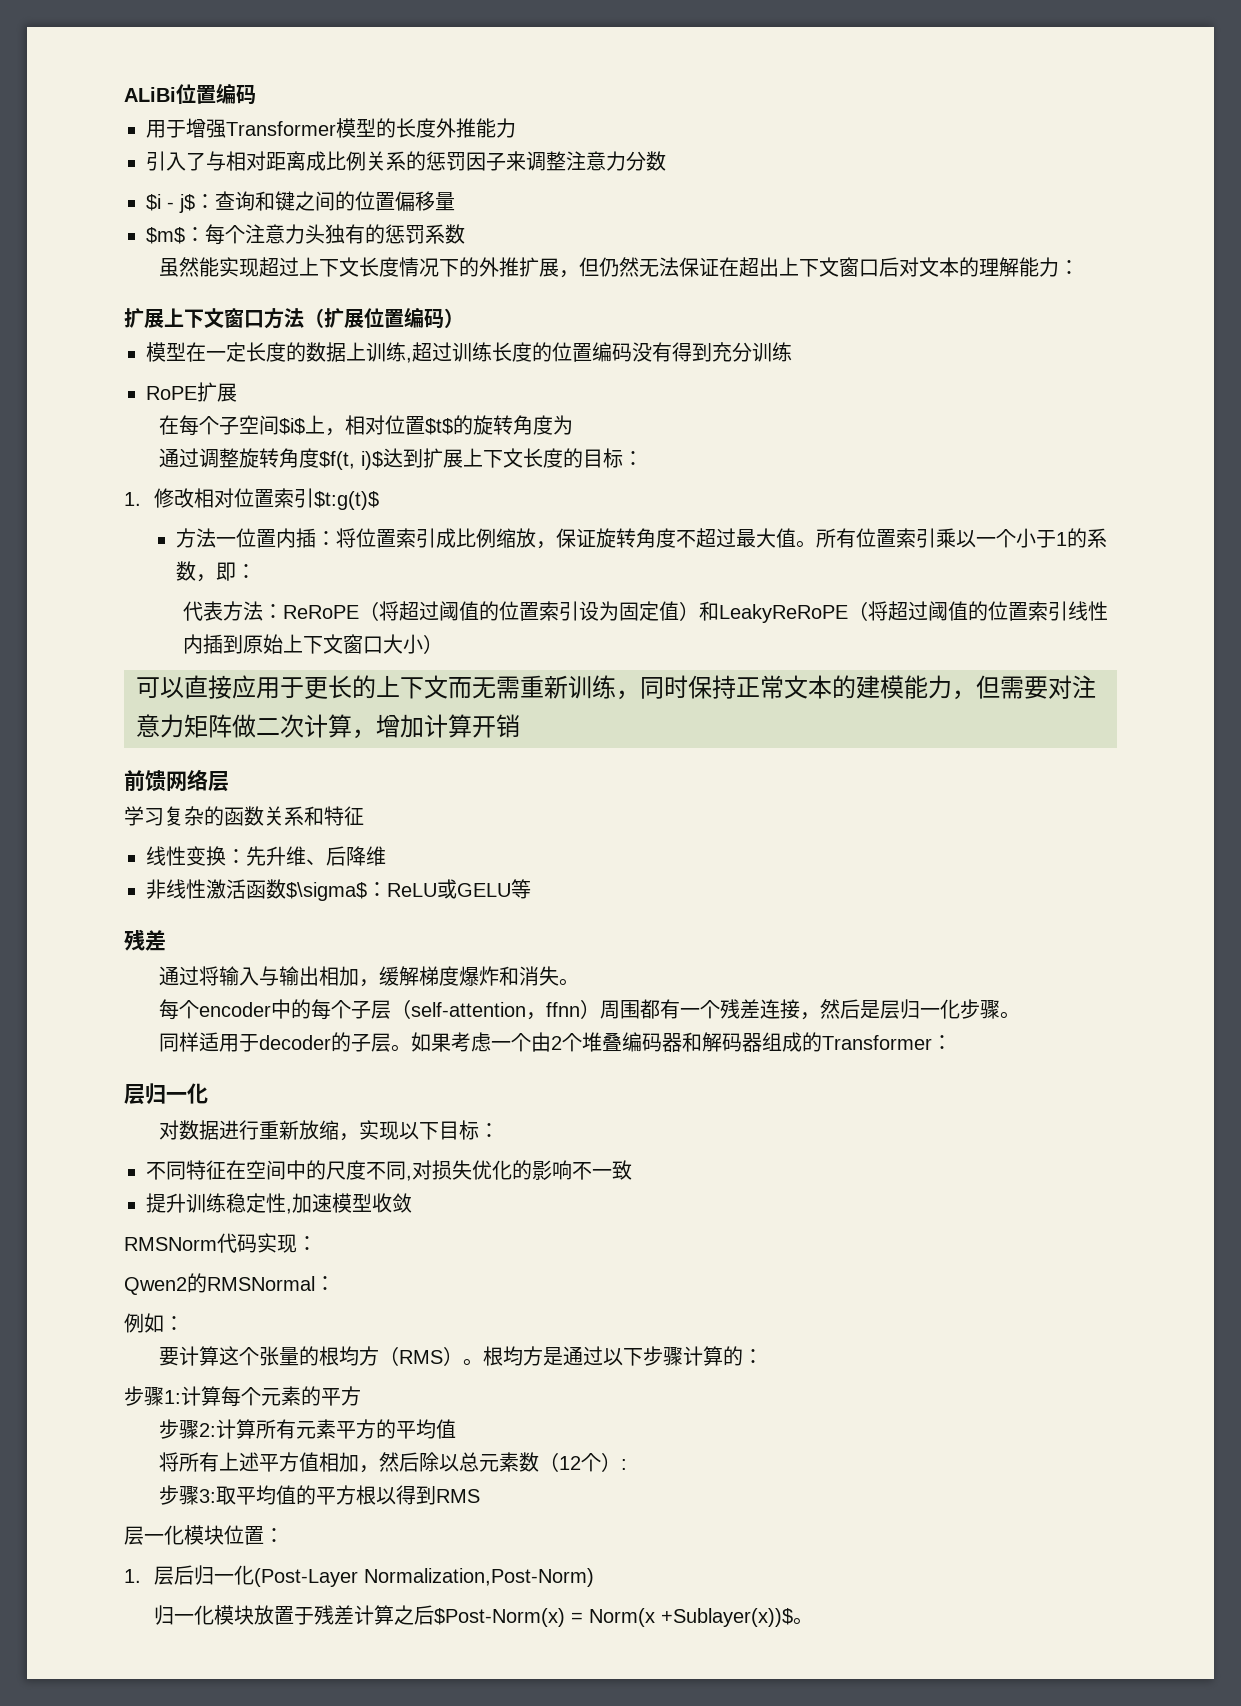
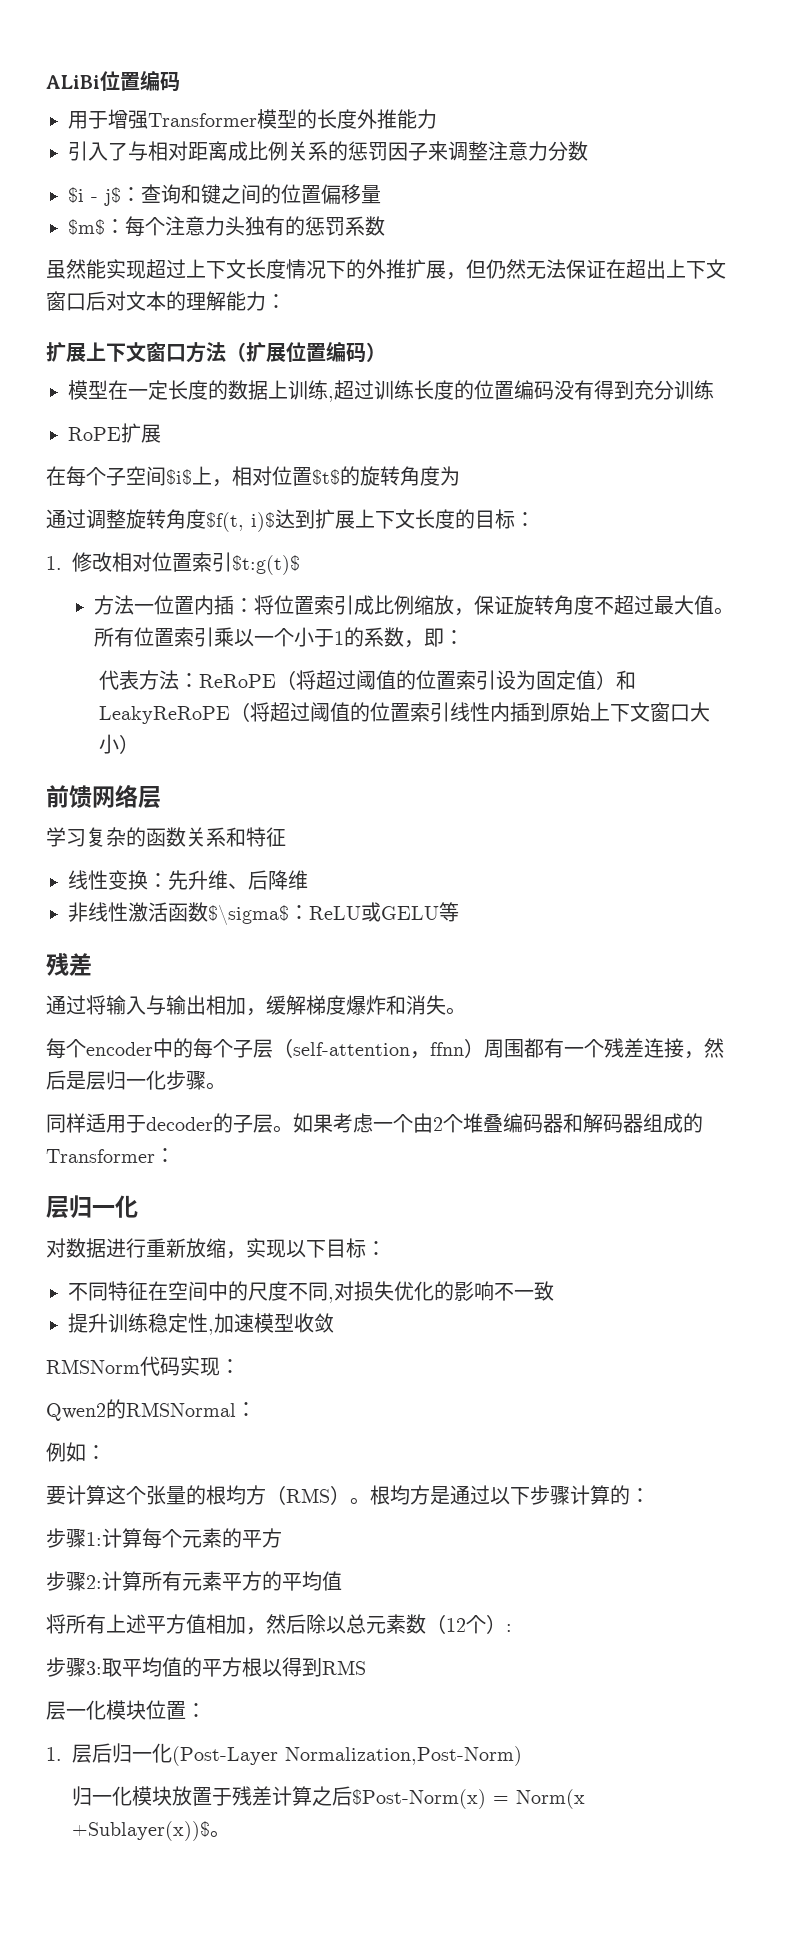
- 可以直接应用于更长的上下文而无需重新训练，同时保持正常文本的建模能力，但需要对注意力矩阵做二次计算，增加计算开销

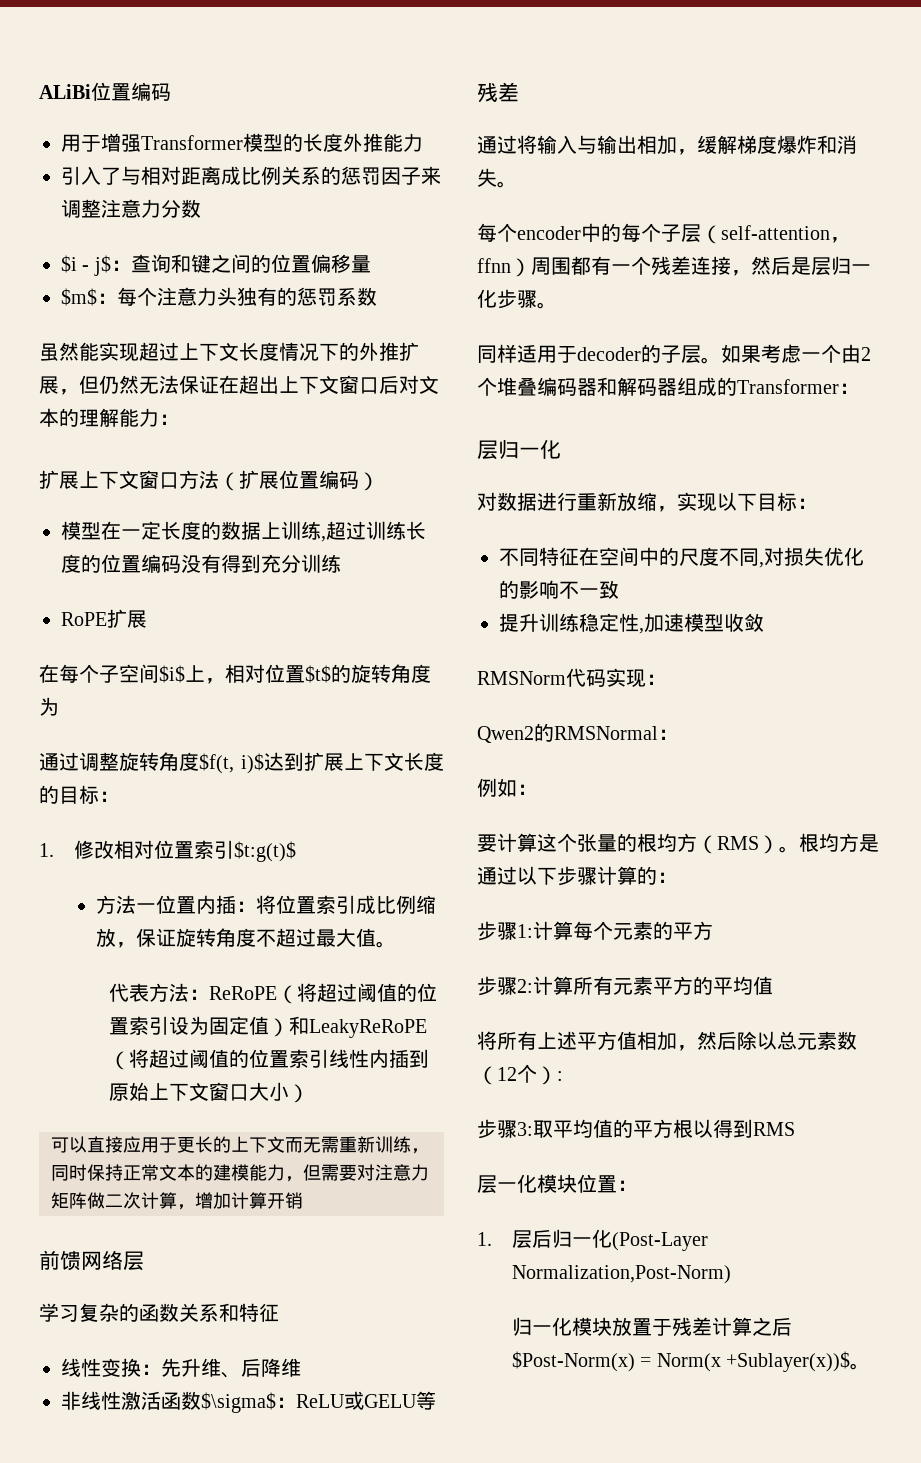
- 所有位置索引乘以一个小于1的系数，即：
+ 可以直接应用于更长的上下文而无需重新训练，同时保持正常文本的建模能力，但需要对注意力矩阵做二次计算，增加计算开销

